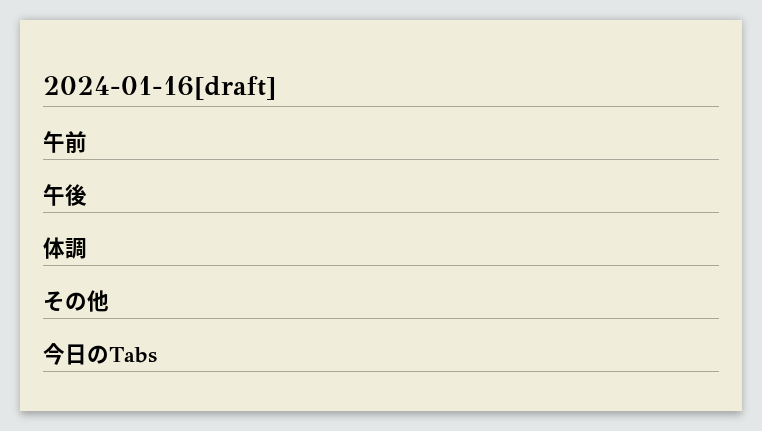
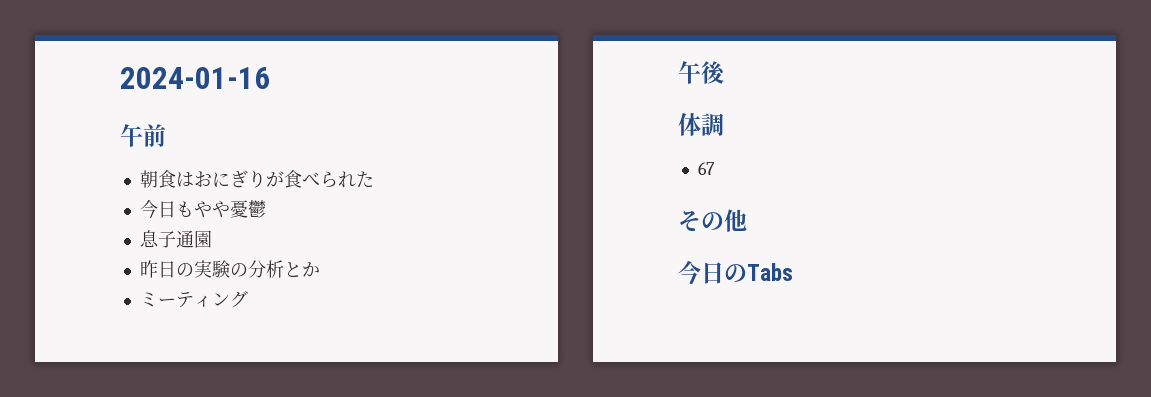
- 2024-01-16[draft]
+ 2024-01-16
+ 朝食はおにぎりが食べられた
+ 今日もやや憂鬱
+ 息子通園
+ 昨日の実験の分析とか
+ ミーティング
+ 67

